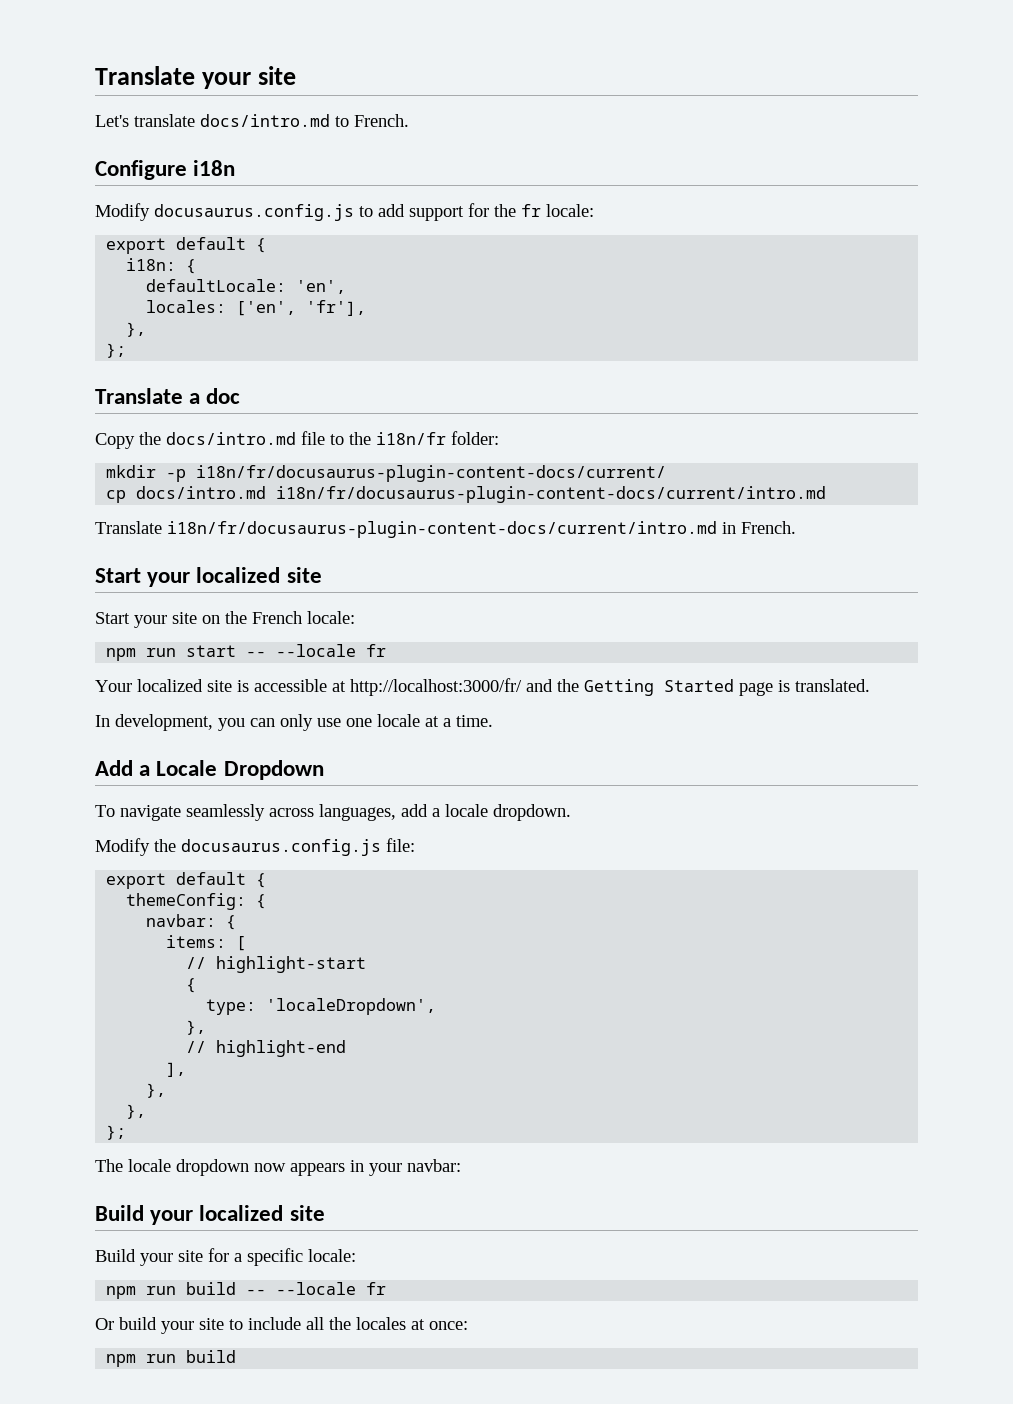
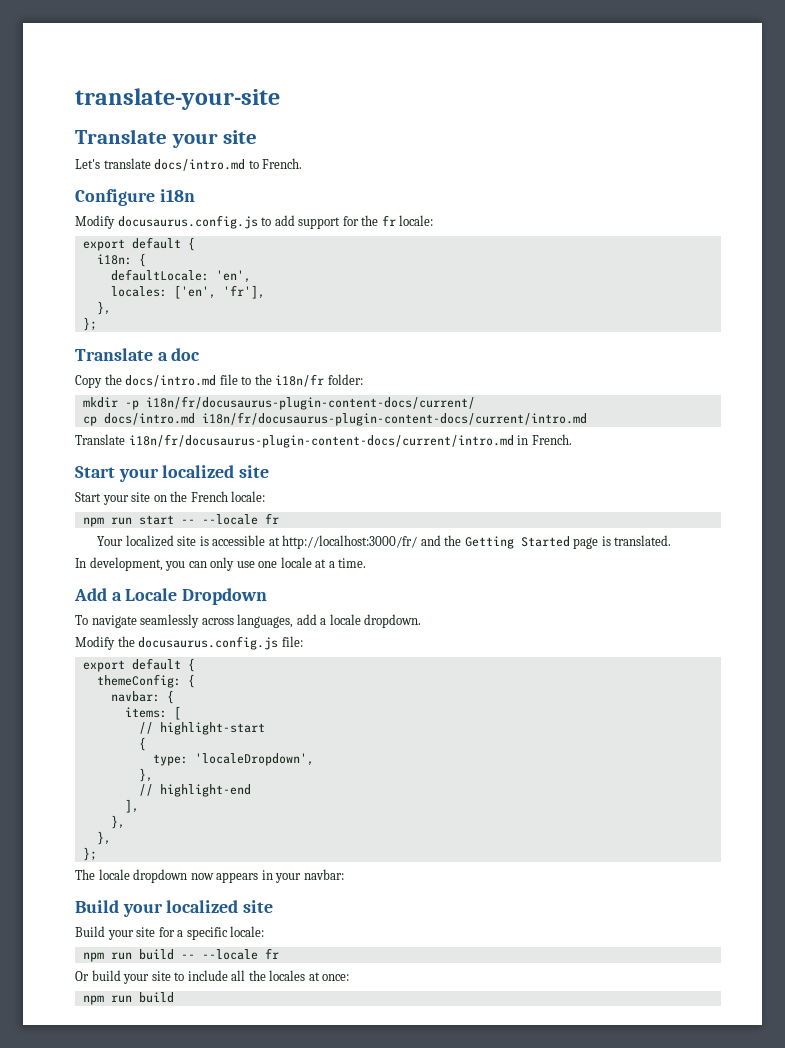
+ translate-your-site

